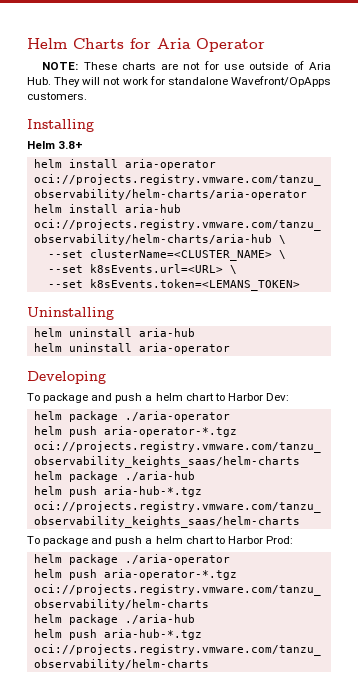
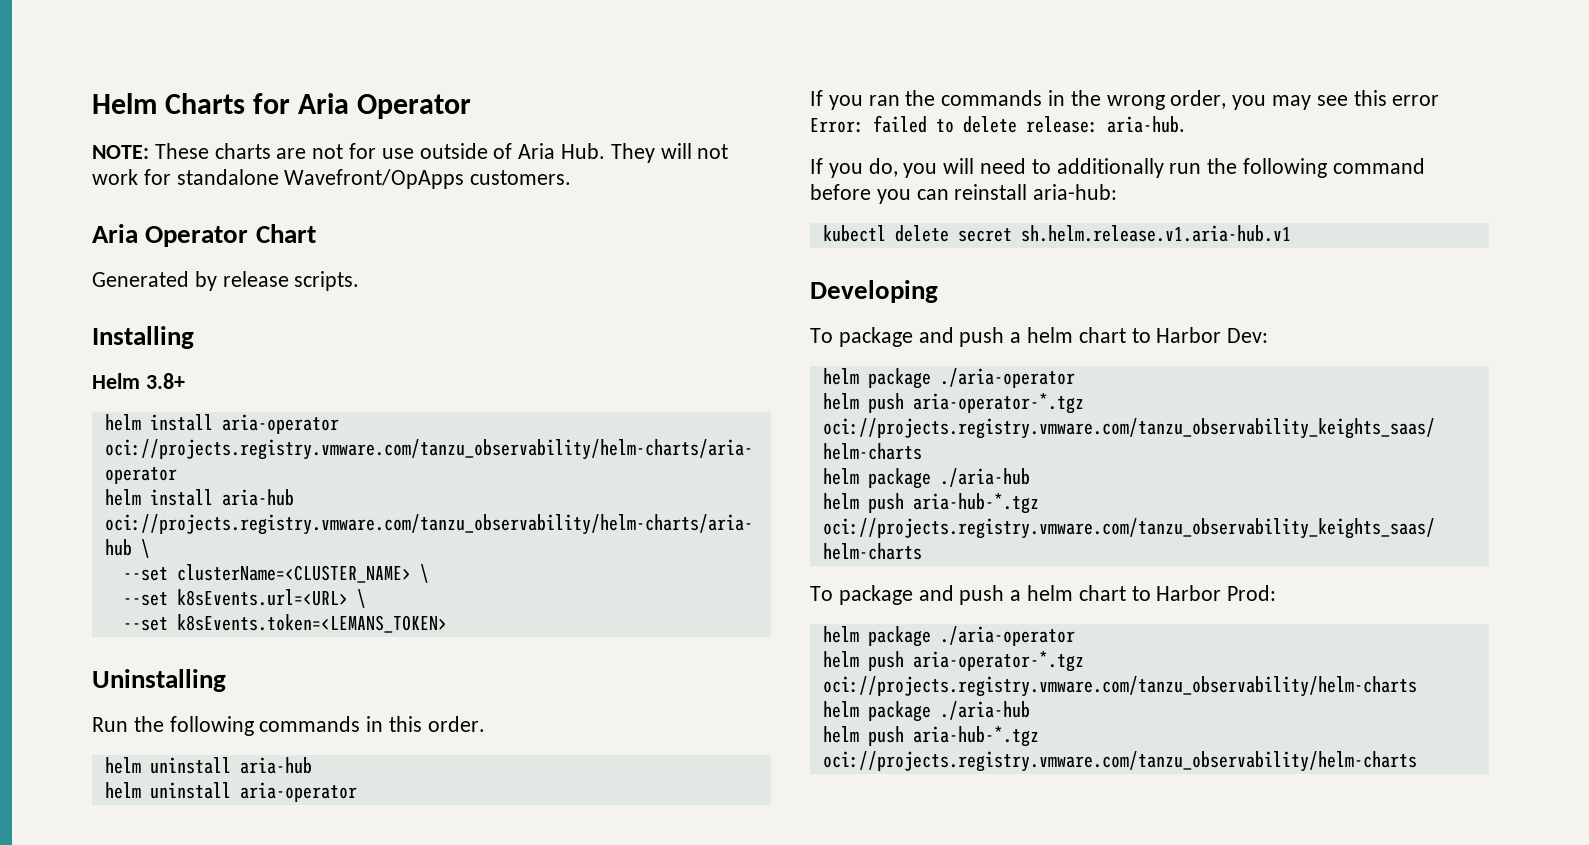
+ Aria Operator Chart
+ Generated by release scripts.
+ Run the following commands in this order.
+ If you ran the commands in the wrong order, you may see this error Error: failed to delete release: aria-hub.
+ If you do, you will need to additionally run the following command before you can reinstall aria-hub:
+ kubectl delete secret sh.helm.release.v1.aria-hub.v1

